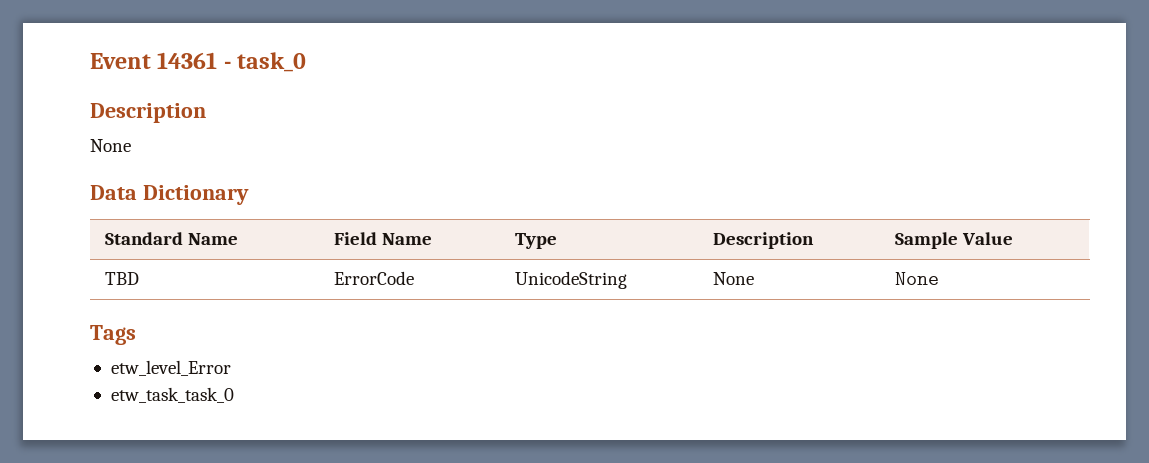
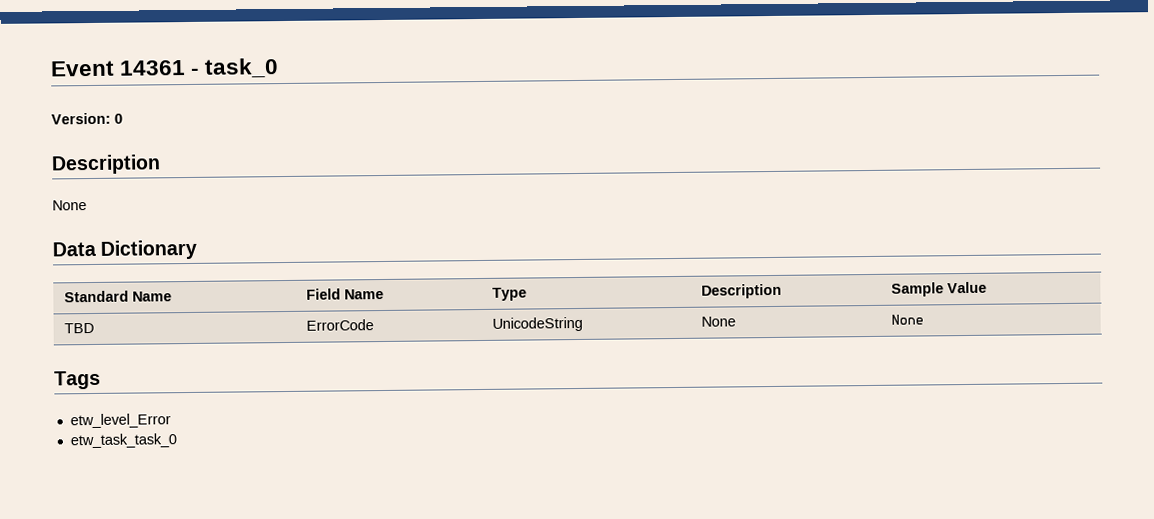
+ Version: 0

